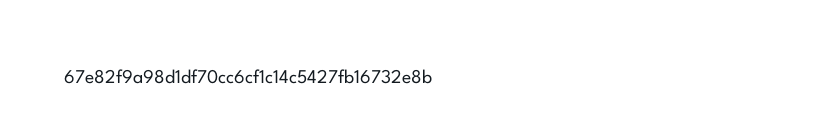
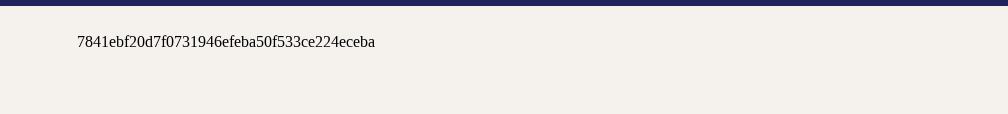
- 67e82f9a98d1df70cc6cf1c14c5427fb16732e8b
+ 7841ebf20d7f0731946efeba50f533ce224eceba

